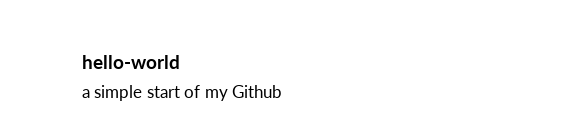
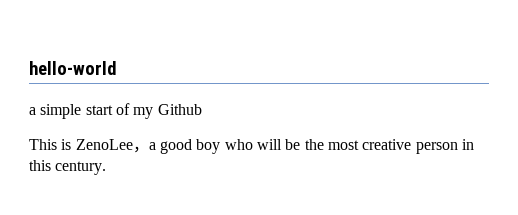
+ This is ZenoLee，a good boy who will be the most creative person in this century.

